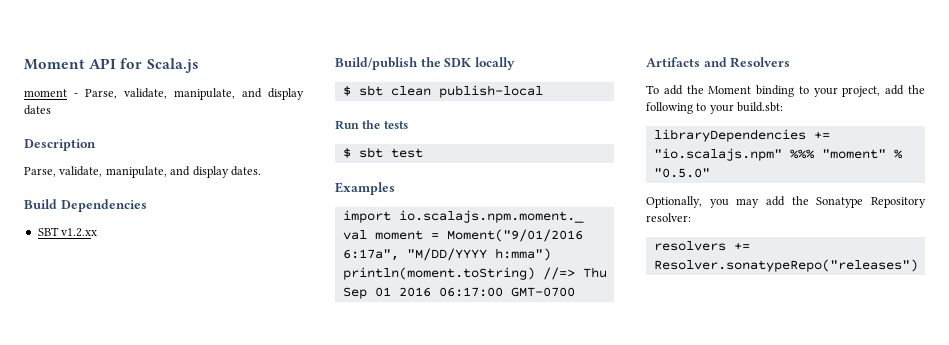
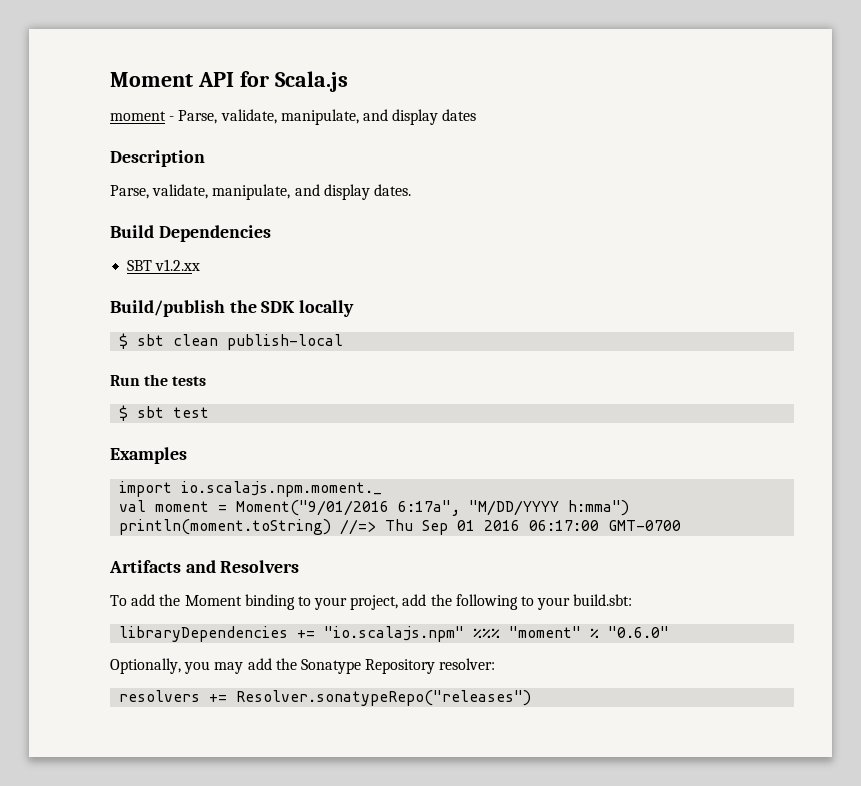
- libraryDependencies += "io.scalajs.npm" %%% "moment" % "0.5.0"
+ libraryDependencies += "io.scalajs.npm" %%% "moment" % "0.6.0"

